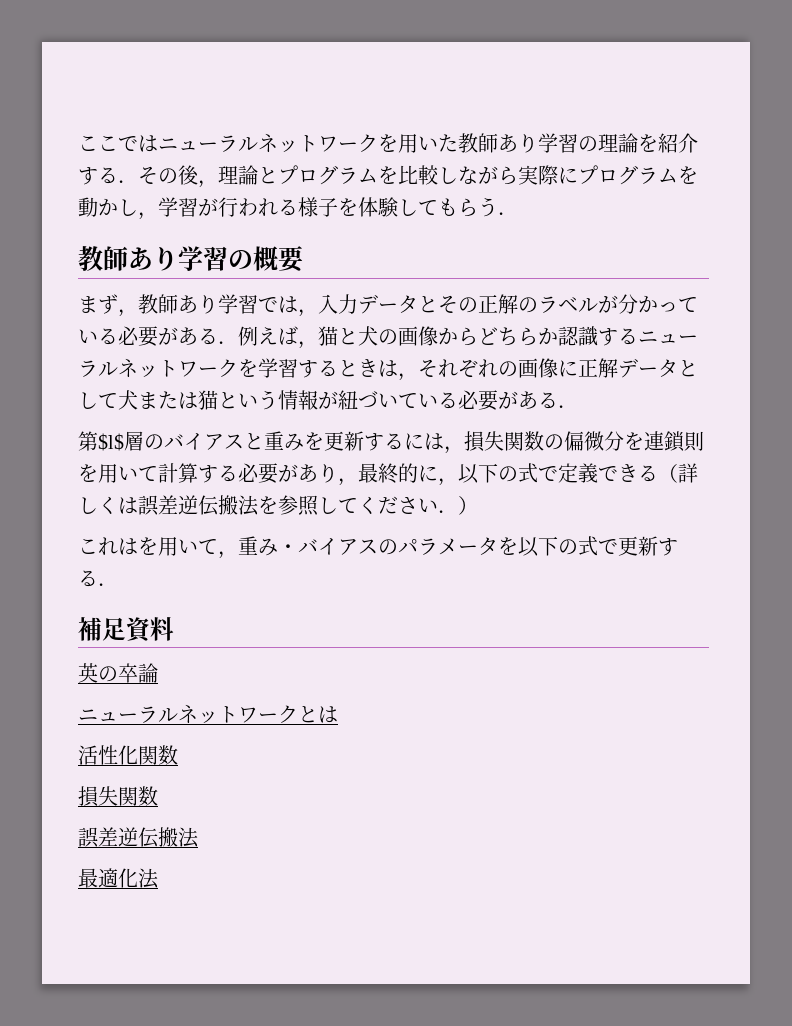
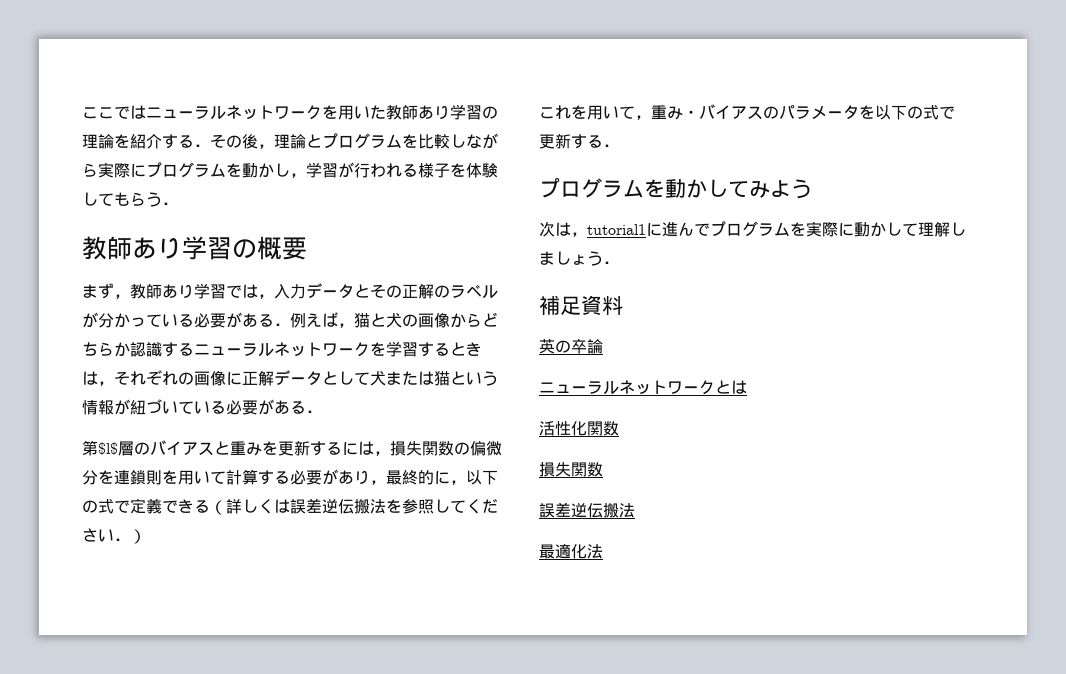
- これはを用いて，重み・バイアスのパラメータを以下の式で更新する．
+ これを用いて，重み・バイアスのパラメータを以下の式で更新する．
+ プログラムを動かしてみよう
+ 次は，tutorial1に進んでプログラムを実際に動かして理解しましょう．

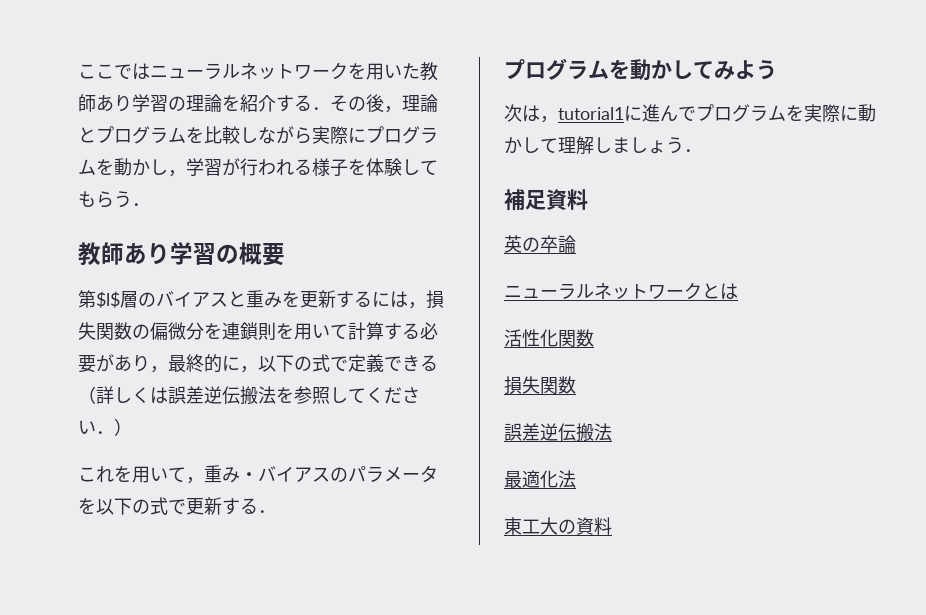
- まず，教師あり学習では，入力データとその正解のラベルが分かっている必要がある．例えば，猫と犬の画像からどちらか認識するニューラルネットワークを学習するときは，それぞれの画像に正解データとして犬または猫という情報が紐づいている必要がある．
+ 東工大の資料

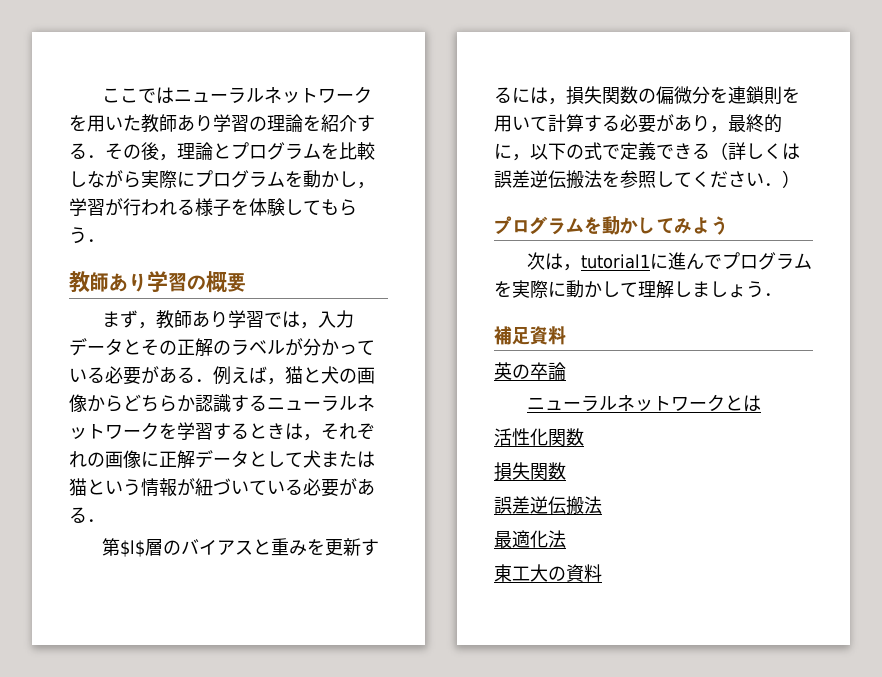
+ まず，教師あり学習では，入力データとその正解のラベルが分かっている必要がある．例えば，猫と犬の画像からどちらか認識するニューラルネットワークを学習するときは，それぞれの画像に正解データとして犬または猫という情報が紐づいている必要がある．
- これを用いて，重み・バイアスのパラメータを以下の式で更新する．

